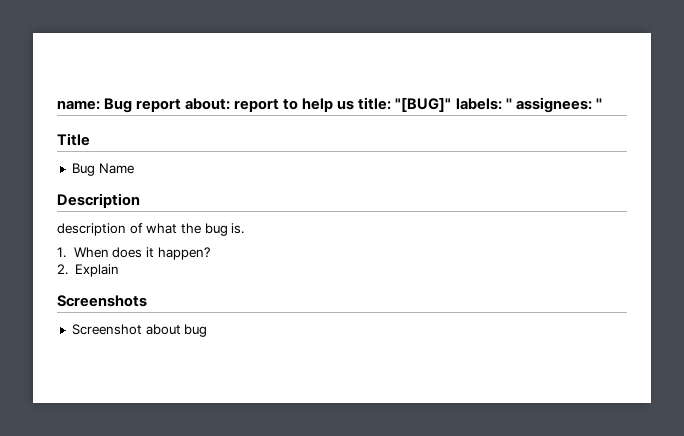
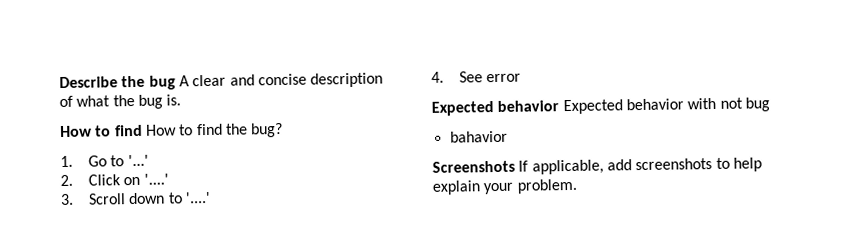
- name: Bug report about: report to help us title: "[BUG]" labels: '' assignees: ''
- Title
- Bug Name
- Description
- description of what the bug is.
+ Describe the bug A clear and concise description of what the bug is.
- 1. When does it happen?
- 2. Explain
- Screenshots
- Screenshot about bug
+ How to find How to find the bug?
+ 1. Go to '...'
+ 2. Click on '....'
+ 3. Scroll down to '....'
+ 4. See error
+ Expected behavior Expected behavior with not bug
+ bahavior
+ Screenshots If applicable, add screenshots to help explain your problem.

